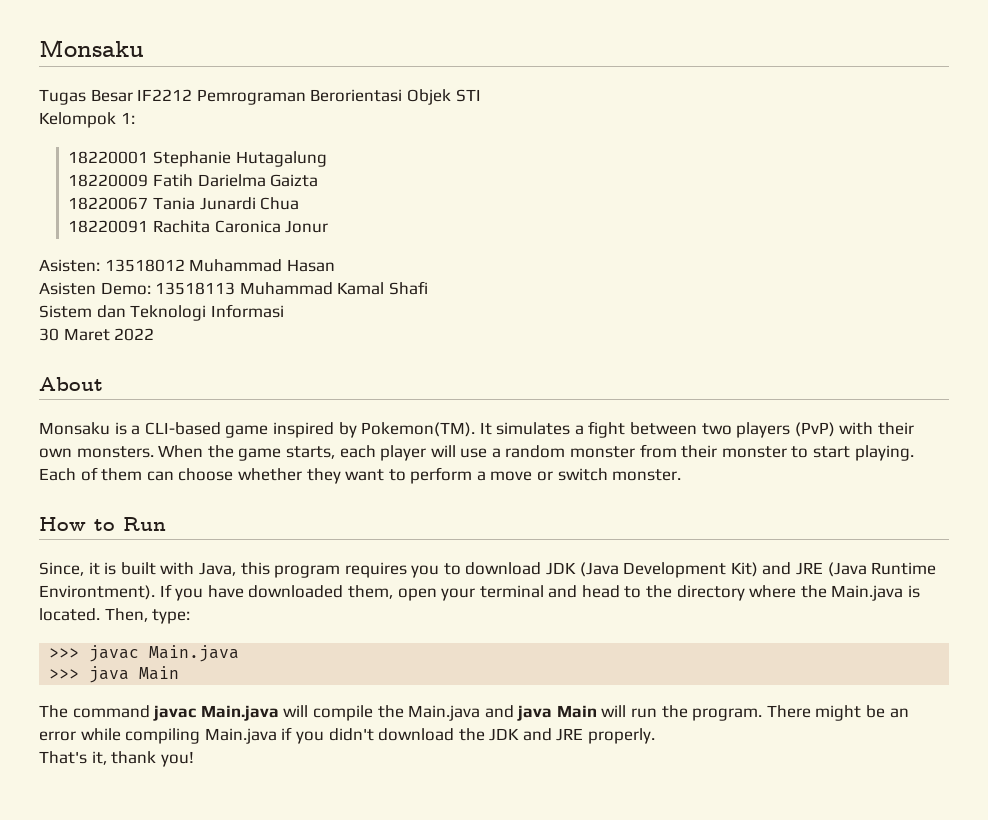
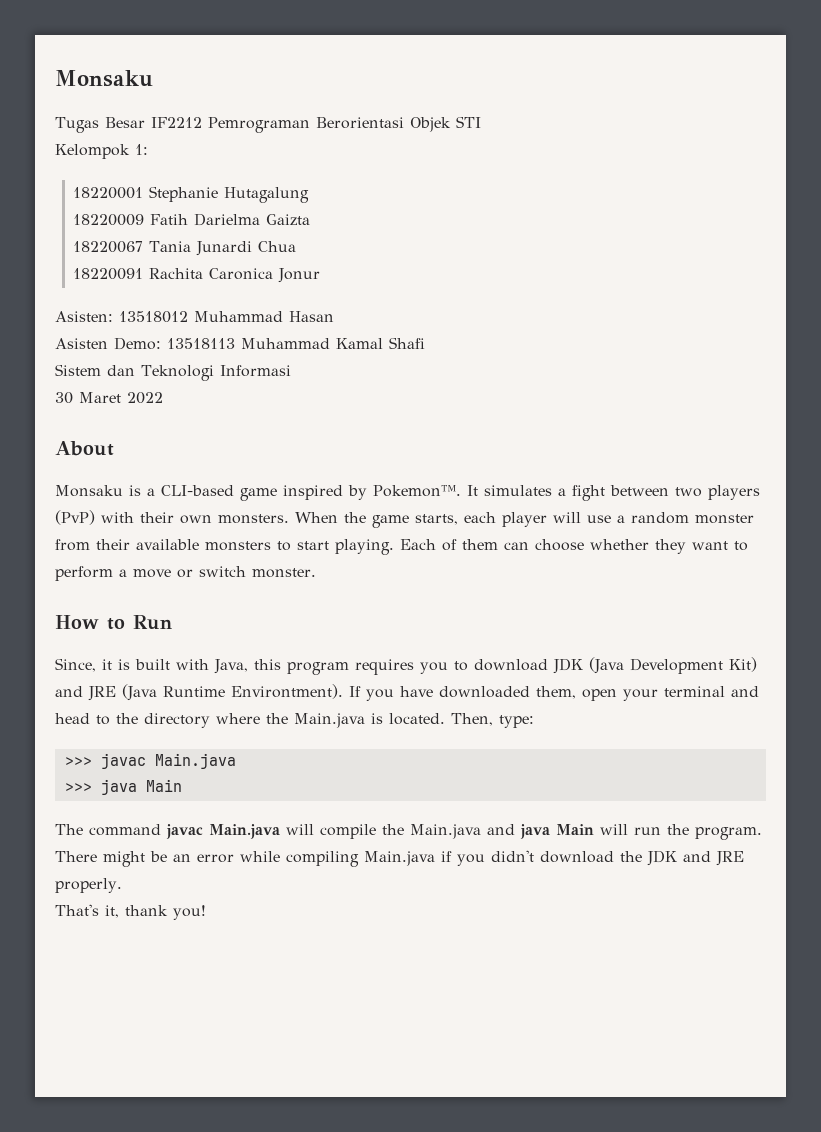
- Monsaku is a CLI-based game inspired by Pokemon(TM).
+ Monsaku is a CLI-based game inspired by Pokemon™.
- When the game starts, each player will use a random monster from their monster to start playing.
+ When the game starts, each player will use a random monster from their available monsters to start playing.

